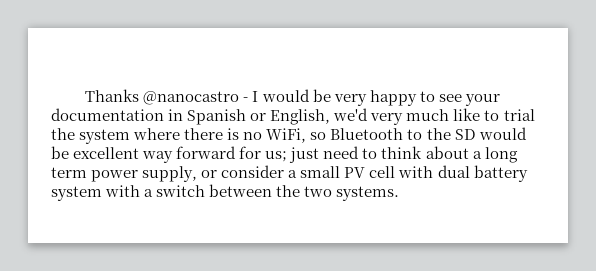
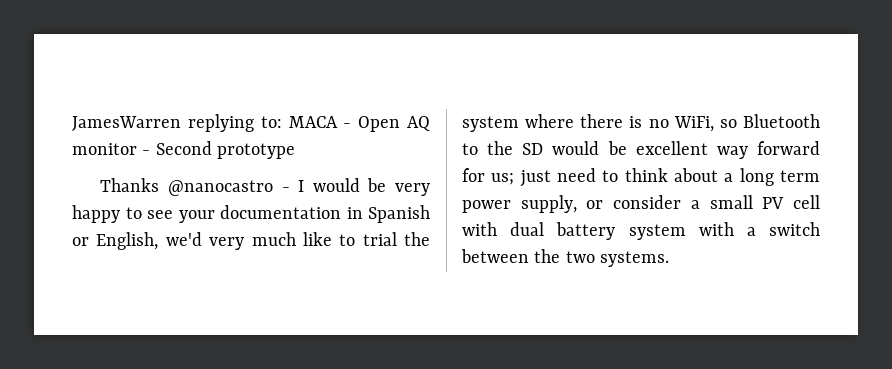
+ JamesWarren replying to: MACA - Open AQ monitor - Second prototype

